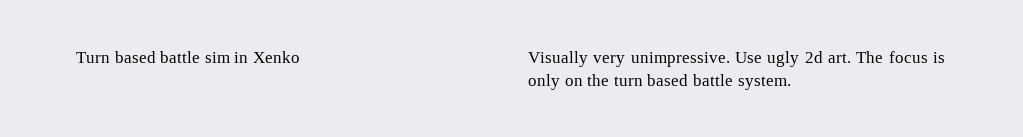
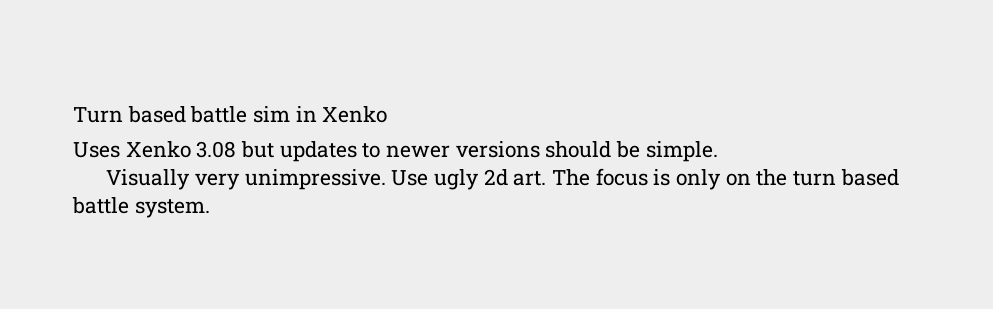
+ Uses Xenko 3.08 but updates to newer versions should be simple.

